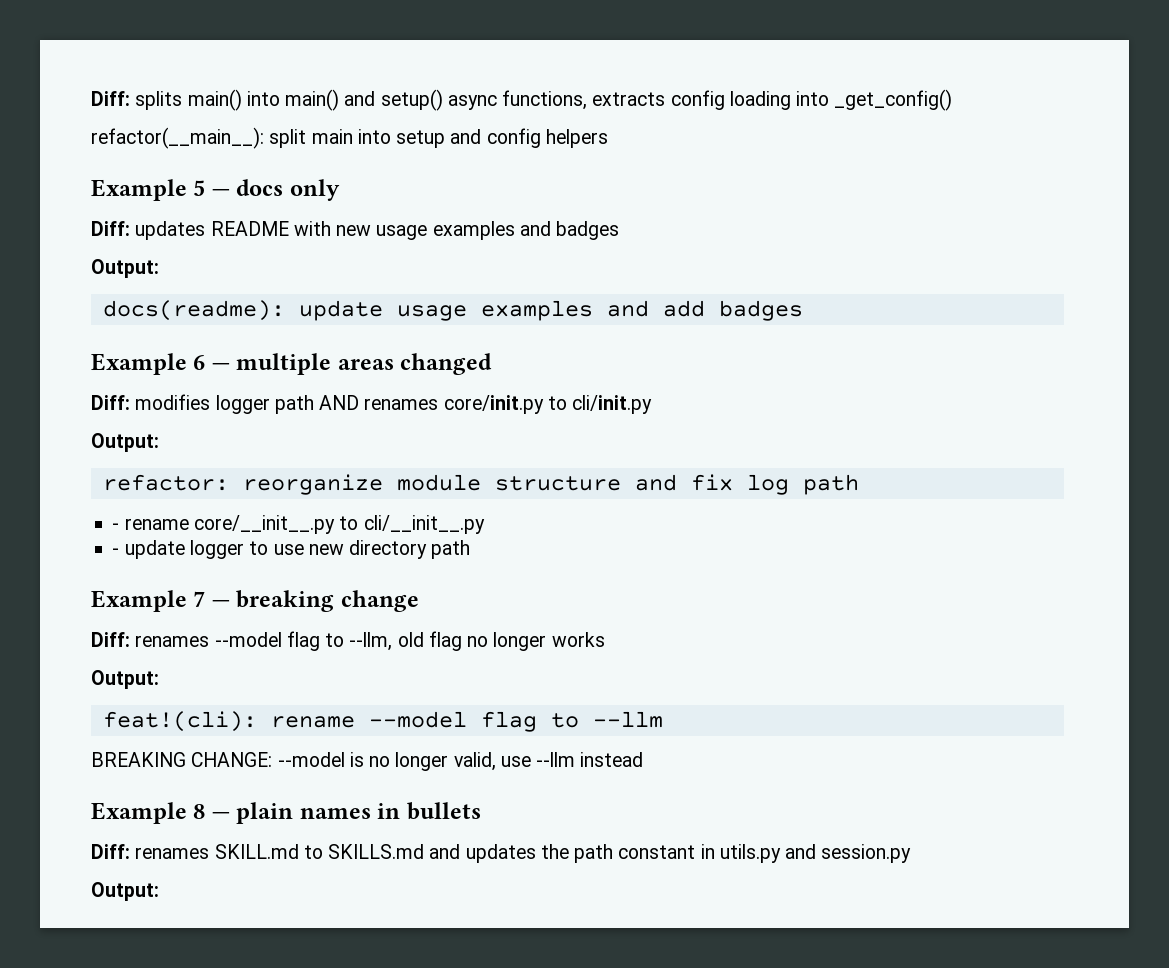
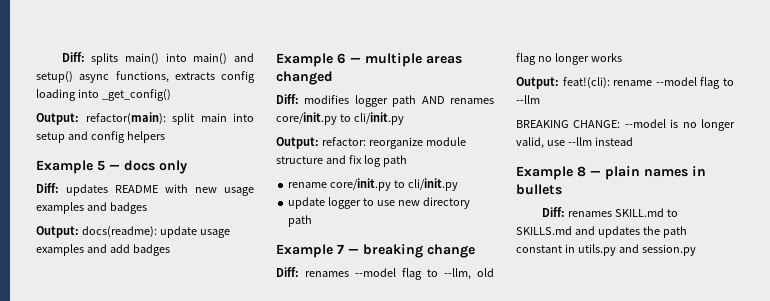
- refactor(__main__): split main into setup and config helpers
+ Output: refactor(main): split main into setup and config helpers
  Diff: updates README with new usage examples and badges
- Output:
- docs(readme): update usage examples and add badges
+ Output: docs(readme): update usage examples and add badges
  Diff: modifies logger path AND renames core/init.py to cli/init.py
- Output:
- refactor: reorganize module structure and fix log path
+ Output: refactor: reorganize module structure and fix log path
- - rename core/__init__.py to cli/__init__.py
- - update logger to use new directory path
+ rename core/init.py to cli/init.py
+ update logger to use new directory path
  Diff: renames --model flag to --llm, old flag no longer works
- Output:
- feat!(cli): rename --model flag to --llm
+ Output: feat!(cli): rename --model flag to --llm
  Diff: renames SKILL.md to SKILLS.md and updates the path constant in utils.py and session.py
- Output:

